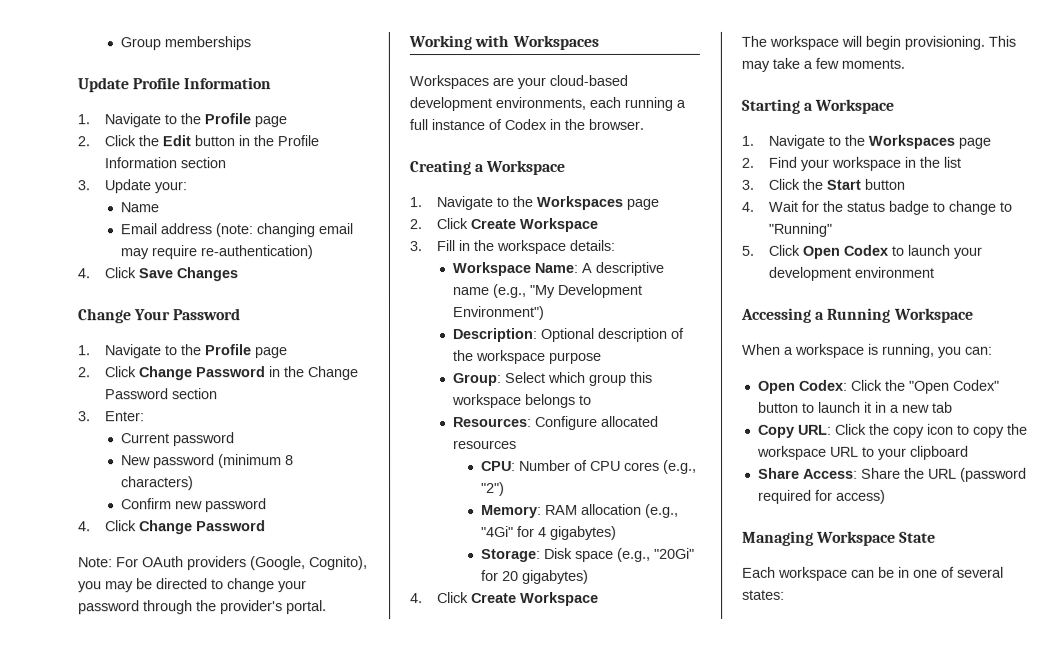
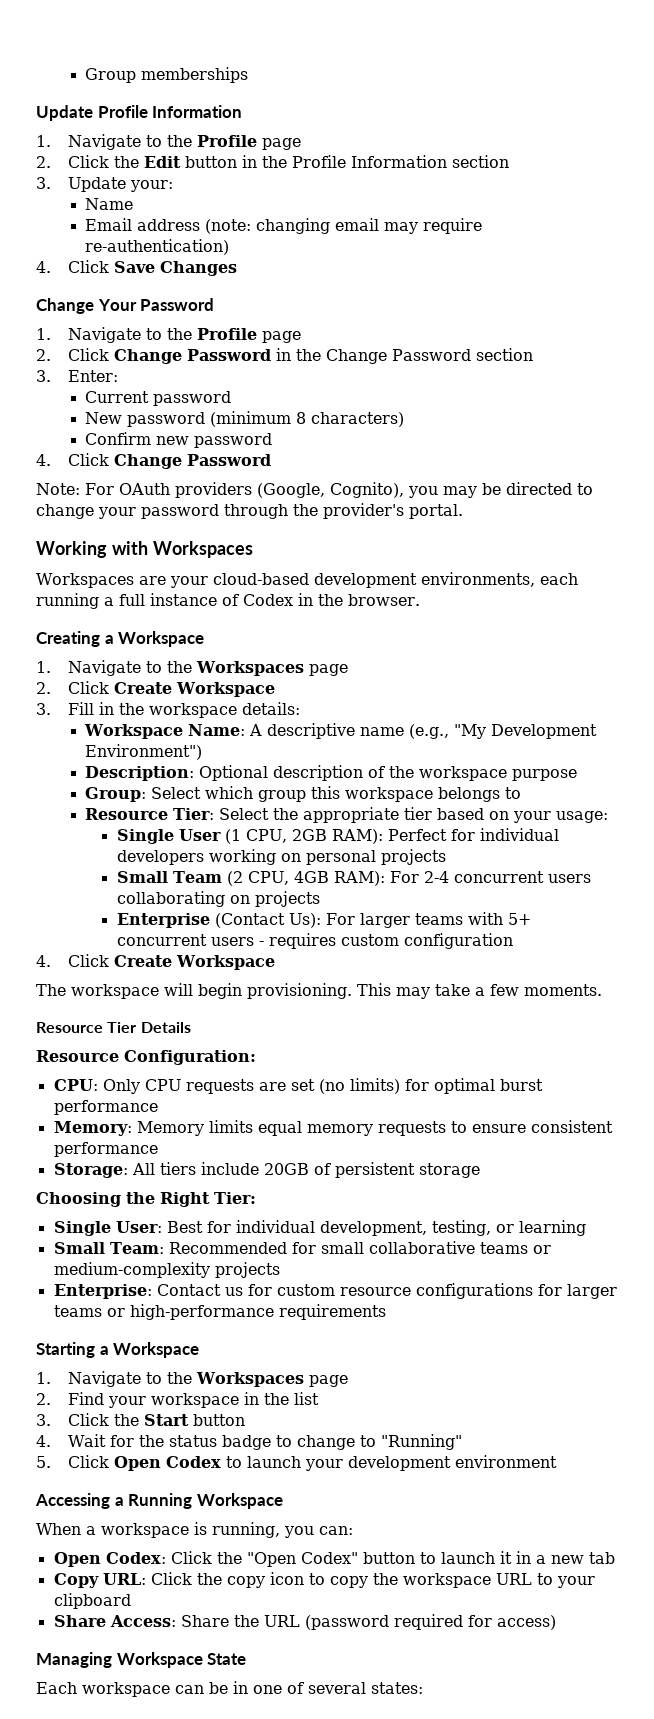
- Resources: Configure allocated resources
- CPU: Number of CPU cores (e.g., "2")
- Memory: RAM allocation (e.g., "4Gi" for 4 gigabytes)
- Storage: Disk space (e.g., "20Gi" for 20 gigabytes)
+ Resource Tier: Select the appropriate tier based on your usage:
+ Single User (1 CPU, 2GB RAM): Perfect for individual developers working on personal projects
+ Small Team (2 CPU, 4GB RAM): For 2-4 concurrent users collaborating on projects
+ Enterprise (Contact Us): For larger teams with 5+ concurrent users - requires custom configuration
+ Resource Tier Details
+ Resource Configuration:
+ CPU: Only CPU requests are set (no limits) for optimal burst performance
+ Memory: Memory limits equal memory requests to ensure consistent performance
+ Storage: All tiers include 20GB of persistent storage
+ Choosing the Right Tier:
+ Single User: Best for individual development, testing, or learning
+ Small Team: Recommended for small collaborative teams or medium-complexity projects
+ Enterprise: Contact us for custom resource configurations for larger teams or high-performance requirements

